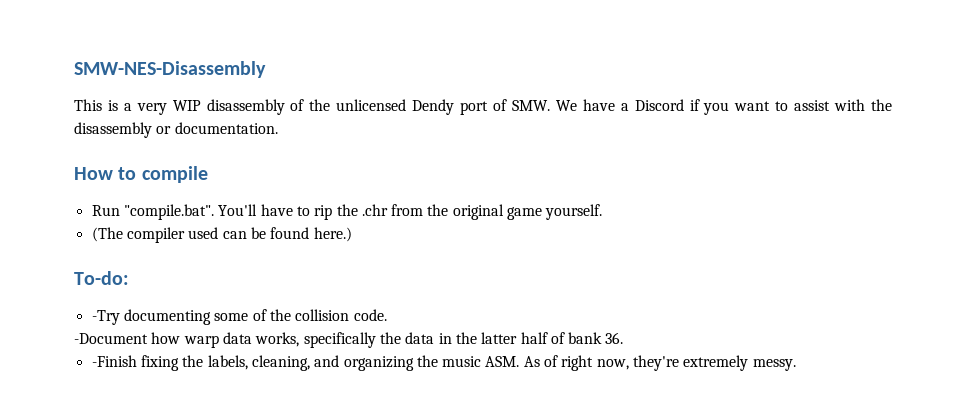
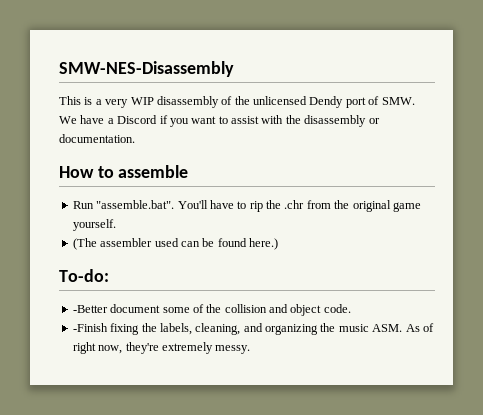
- How to compile
+ How to assemble
- Run "compile.bat". You'll have to rip the .chr from the original game yourself.
+ Run "assemble.bat". You'll have to rip the .chr from the original game yourself.
- (The compiler used can be found here.)
+ (The assembler used can be found here.)
- -Try documenting some of the collision code.
+ -Better document some of the collision and object code.
- -Document how warp data works, specifically the data in the latter half of bank 36.

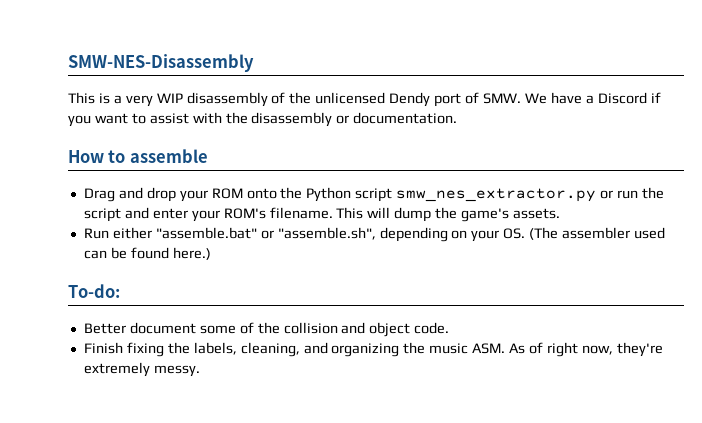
- Run "assemble.bat". You'll have to rip the .chr from the original game yourself.
- (The assembler used can be found here.)
+ Drag and drop your ROM onto the Python script smw_nes_extractor.py or run the script and enter your ROM's filename. This will dump the game's assets.
+ Run either "assemble.bat" or "assemble.sh", depending on your OS. (The assembler used can be found here.)
- -Better document some of the collision and object code.
+ Better document some of the collision and object code.
- -Finish fixing the labels, cleaning, and organizing the music ASM. As of right now, they're extremely messy.
+ Finish fixing the labels, cleaning, and organizing the music ASM. As of right now, they're extremely messy.

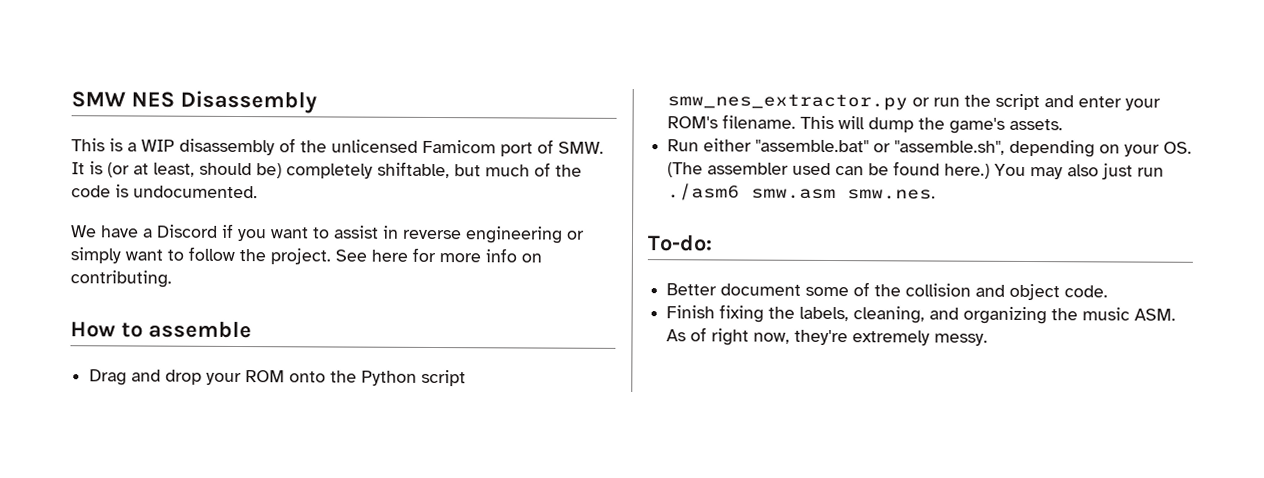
- SMW-NES-Disassembly
+ SMW NES Disassembly
- This is a very WIP disassembly of the unlicensed Dendy port of SMW. We have a Discord if you want to assist with the disassembly or documentation.
+ This is a WIP disassembly of the unlicensed Famicom port of SMW. It is (or at least, should be) completely shiftable, but much of the code is undocumented.
+ We have a Discord if you want to assist in reverse engineering or simply want to follow the project. See here for more info on contributing.
+ You may also just run ./asm6 smw.asm smw.nes.

